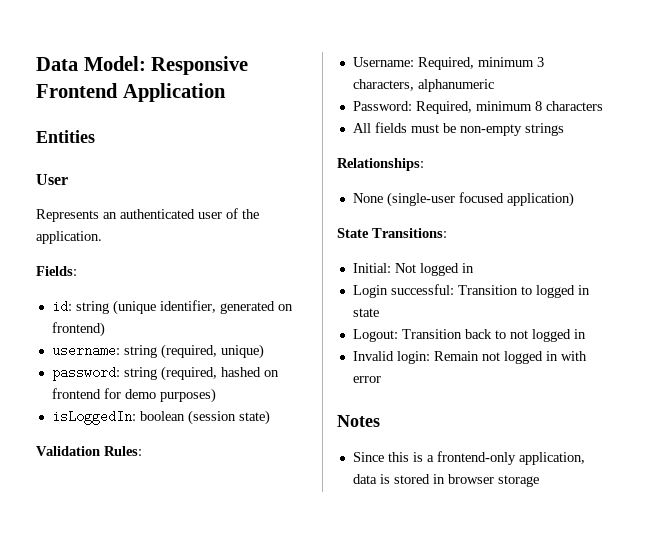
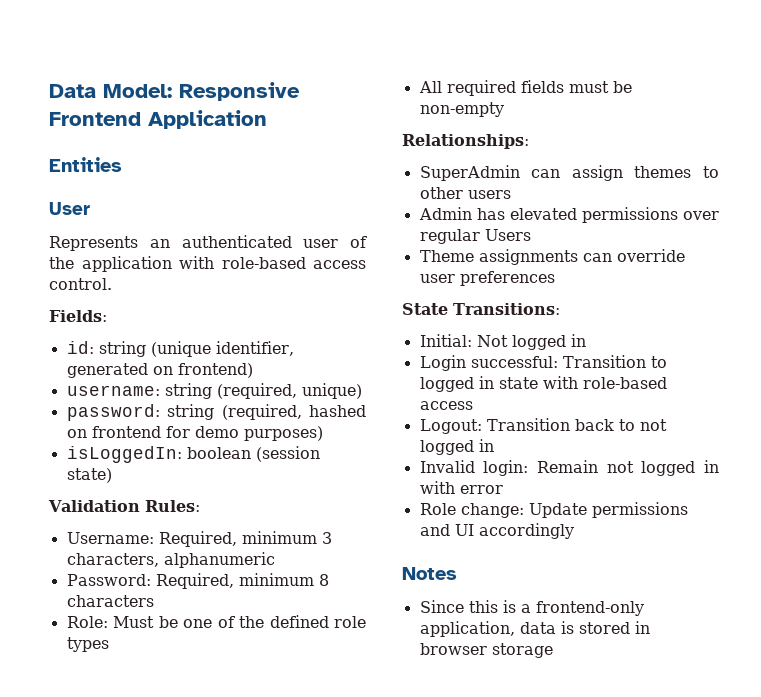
- Represents an authenticated user of the application.
+ Represents an authenticated user of the application with role-based access control.
+ Role: Must be one of the defined role types
- All fields must be non-empty strings
+ All required fields must be non-empty
- None (single-user focused application)
+ SuperAdmin can assign themes to other users
+ Admin has elevated permissions over regular Users
+ Theme assignments can override user preferences
- Login successful: Transition to logged in state
+ Login successful: Transition to logged in state with role-based access
+ Role change: Update permissions and UI accordingly

